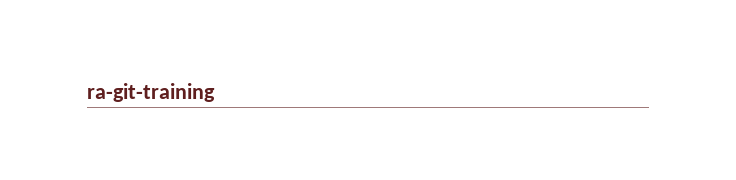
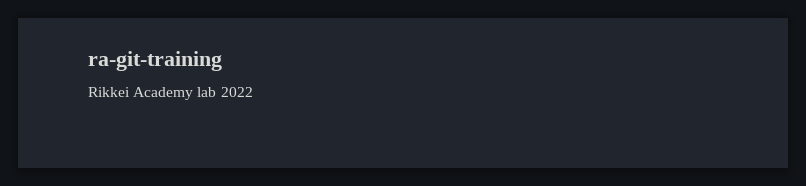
+ Rikkei Academy lab 2022

